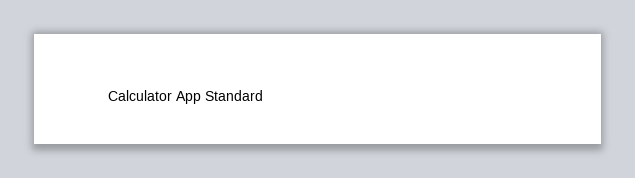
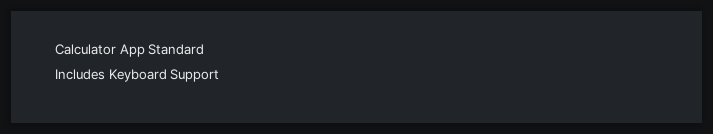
+ Includes Keyboard Support

